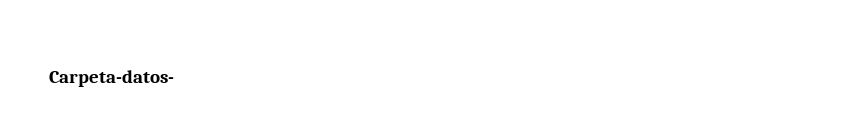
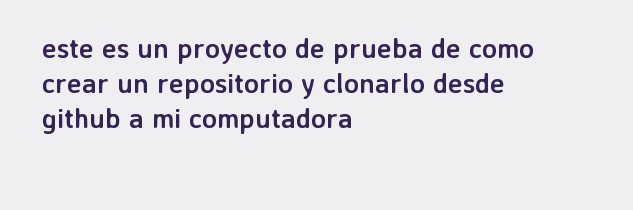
- Carpeta-datos-
+ este es un proyecto de prueba de como crear un repositorio y clonarlo desde github a mi computadora

